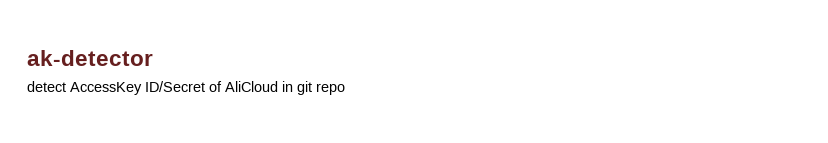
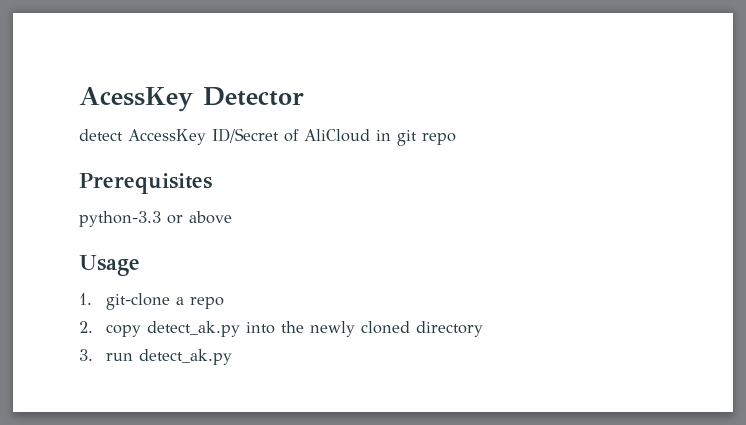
- ak-detector
+ AcessKey Detector
+ Prerequisites
+ python-3.3 or above
+ Usage
+ 1. git-clone a repo
+ 2. copy detect_ak.py into the newly cloned directory
+ 3. run detect_ak.py

